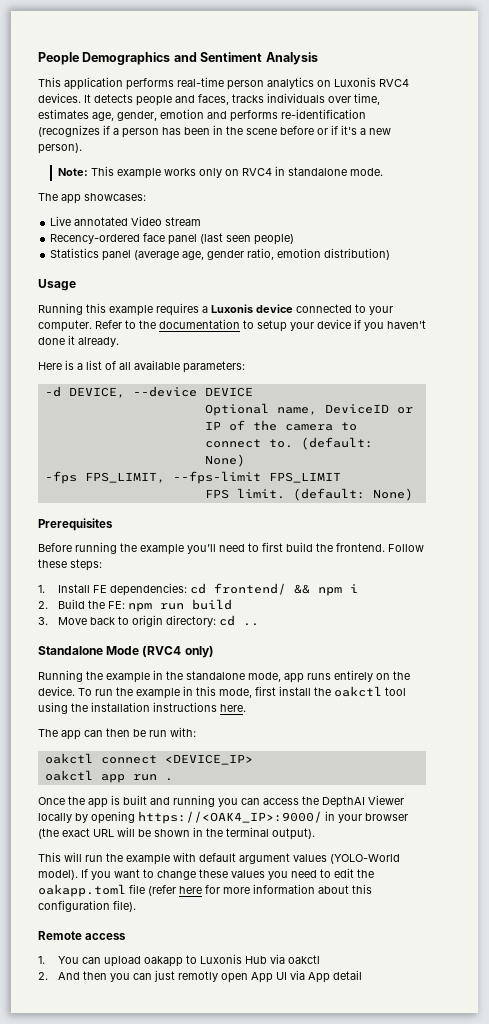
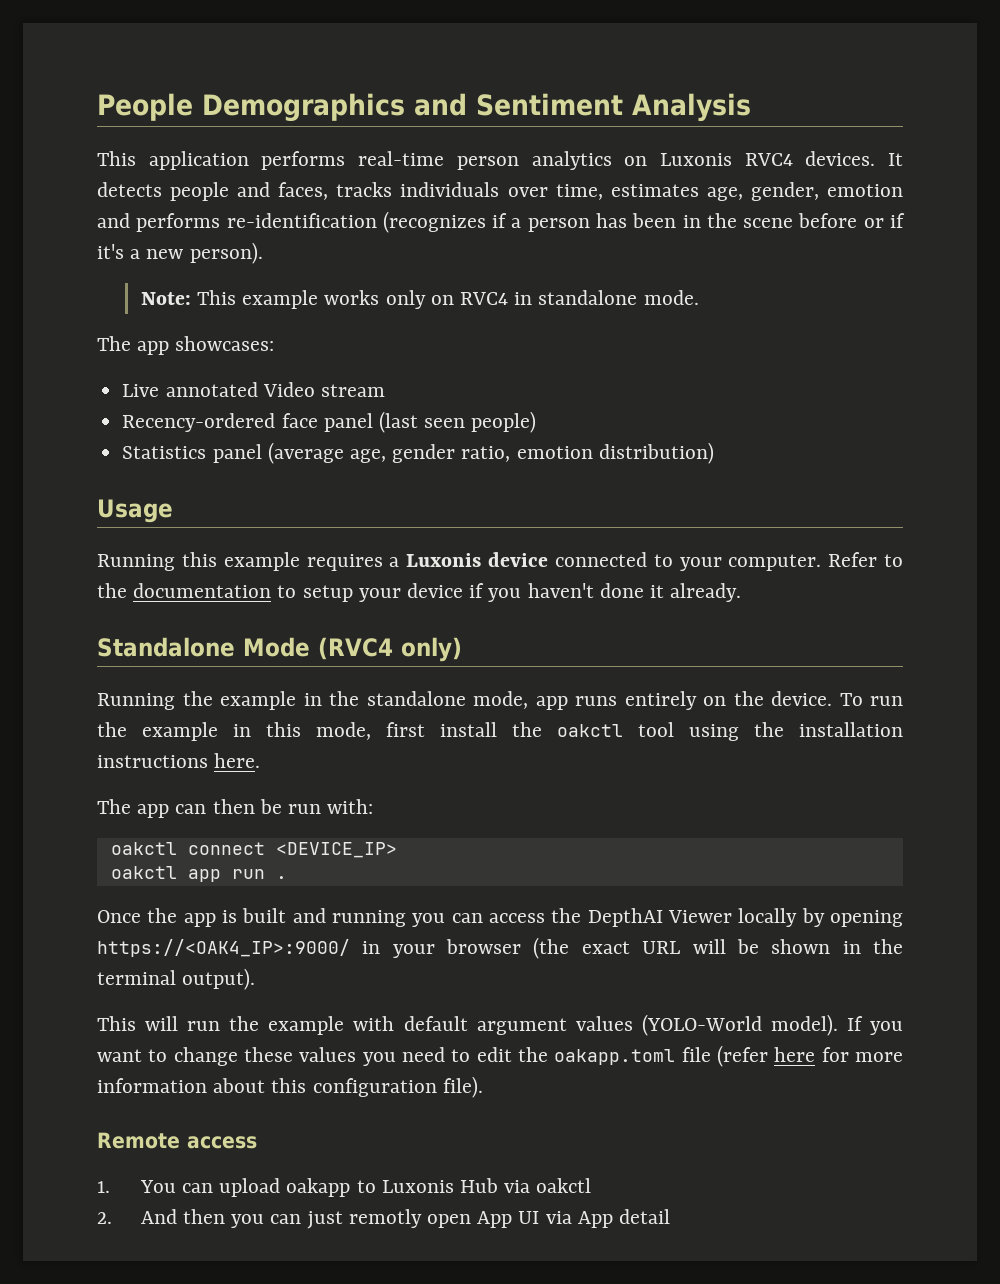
- Here is a list of all available parameters:
- -d DEVICE, --device DEVICE
- Optional name, DeviceID or IP of the camera to connect to. (default: None)
- -fps FPS_LIMIT, --fps-limit FPS_LIMIT
- FPS limit. (default: None)
- Prerequisites
- Before running the example you’ll need to first build the frontend. Follow these steps:
- 1. Install FE dependencies: cd frontend/ && npm i
- 2. Build the FE: npm run build
- 3. Move back to origin directory: cd ..

